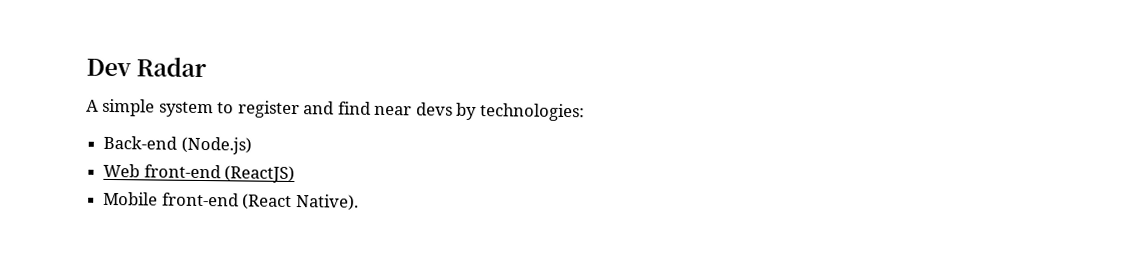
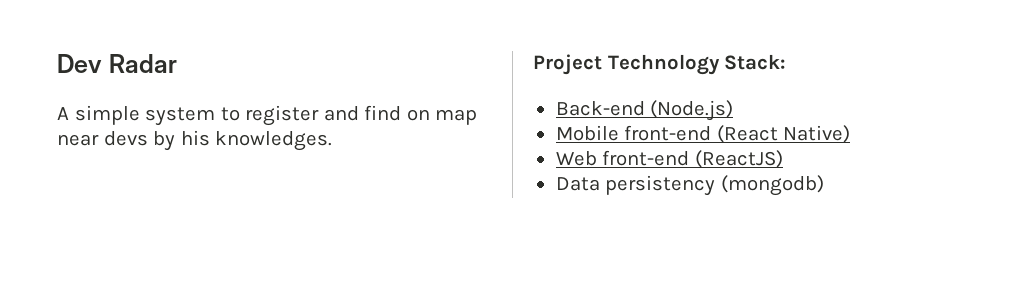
- A simple system to register and find near devs by technologies:
+ A simple system to register and find on map near devs by his knowledges.
+ Project Technology Stack:
  Back-end (Node.js)
+ Mobile front-end (React Native)
- Mobile front-end (React Native).
+ Data persistency (mongodb)

